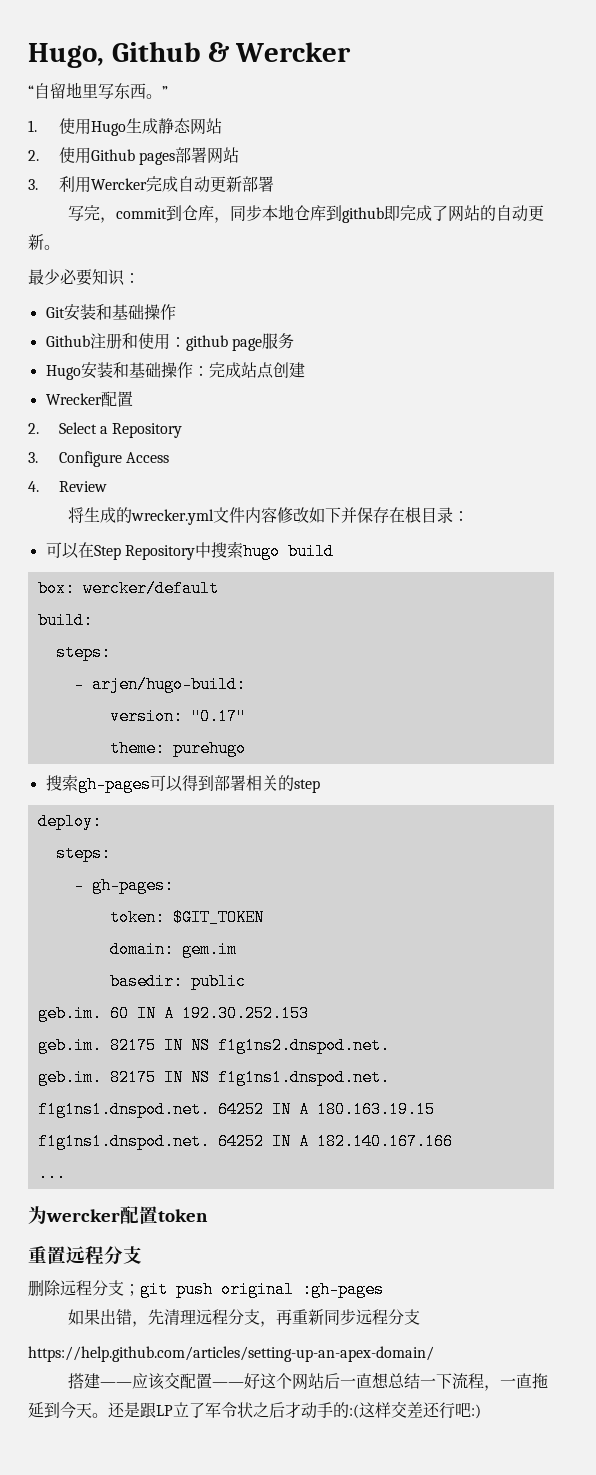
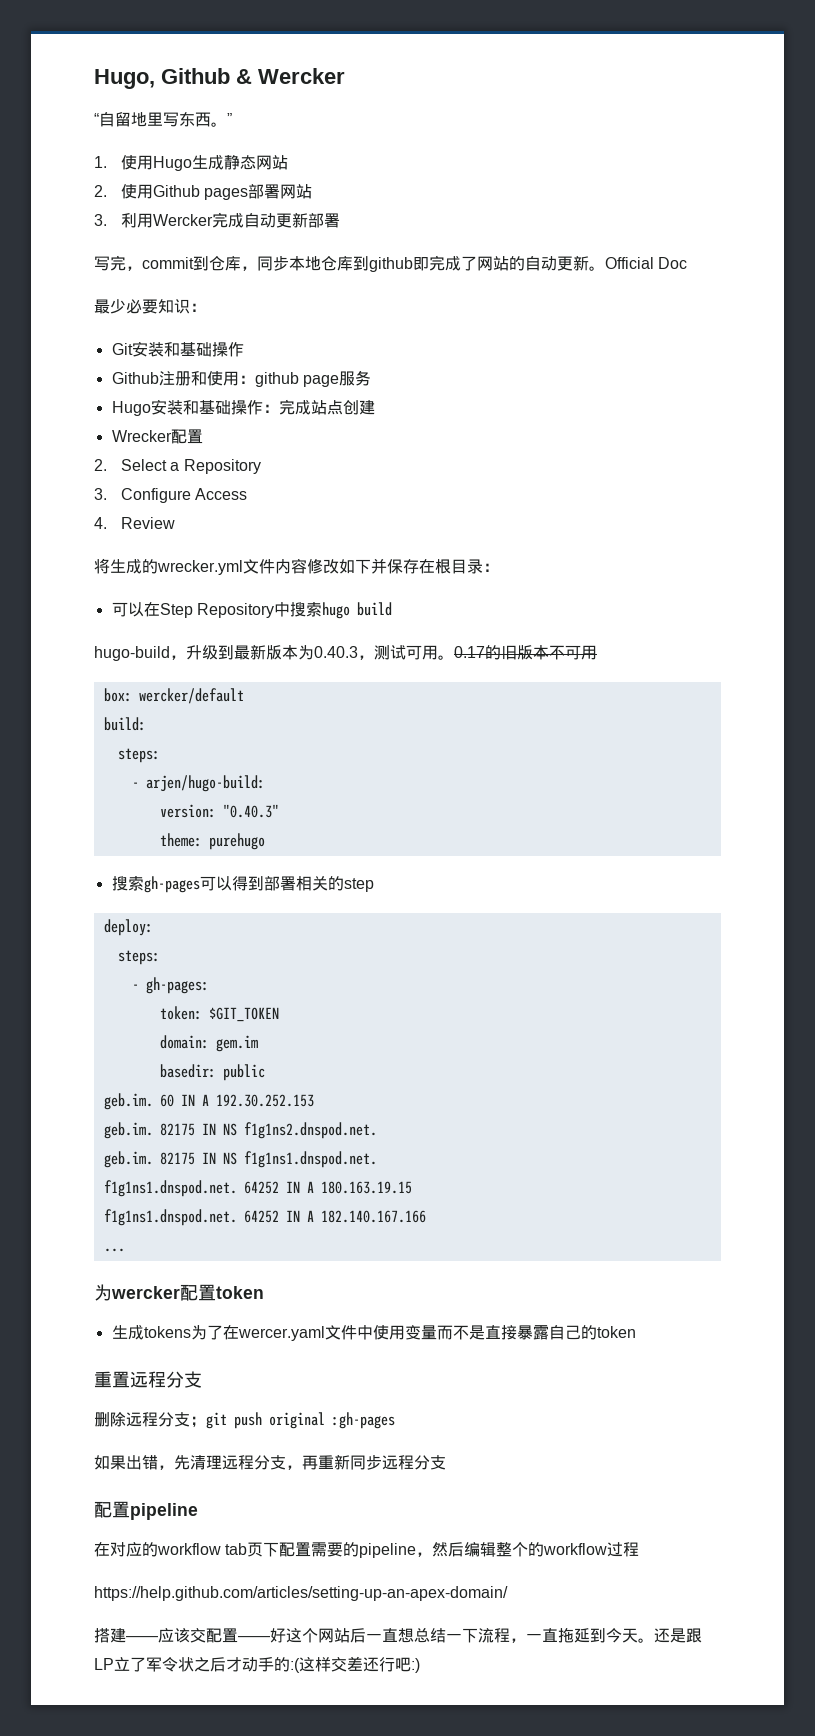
+ Official Doc
+ hugo-build，升级到最新版本为0.40.3，测试可用。0.17的旧版本不可用
- version: "0.17"
+ version: "0.40.3"
+ 生成tokens为了在wercer.yaml文件中使用变量而不是直接暴露自己的token
+ 配置pipeline
+ 在对应的workflow tab页下配置需要的pipeline，然后编辑整个的workflow过程

